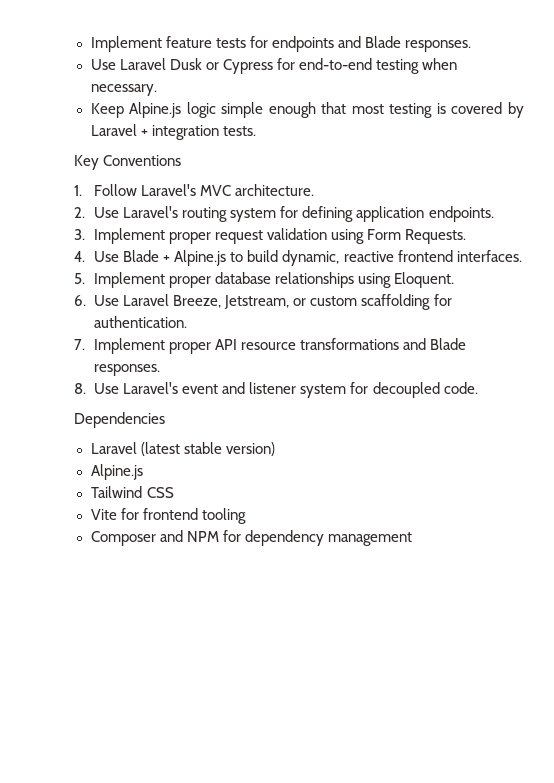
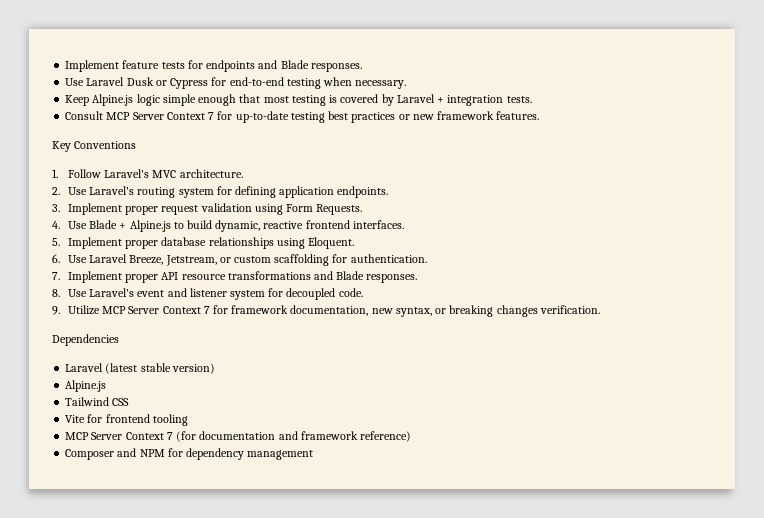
+ Consult MCP Server Context 7 for up-to-date testing best practices or new framework features.
+ 9. Utilize MCP Server Context 7 for framework documentation, new syntax, or breaking changes verification.
+ MCP Server Context 7 (for documentation and framework reference)

